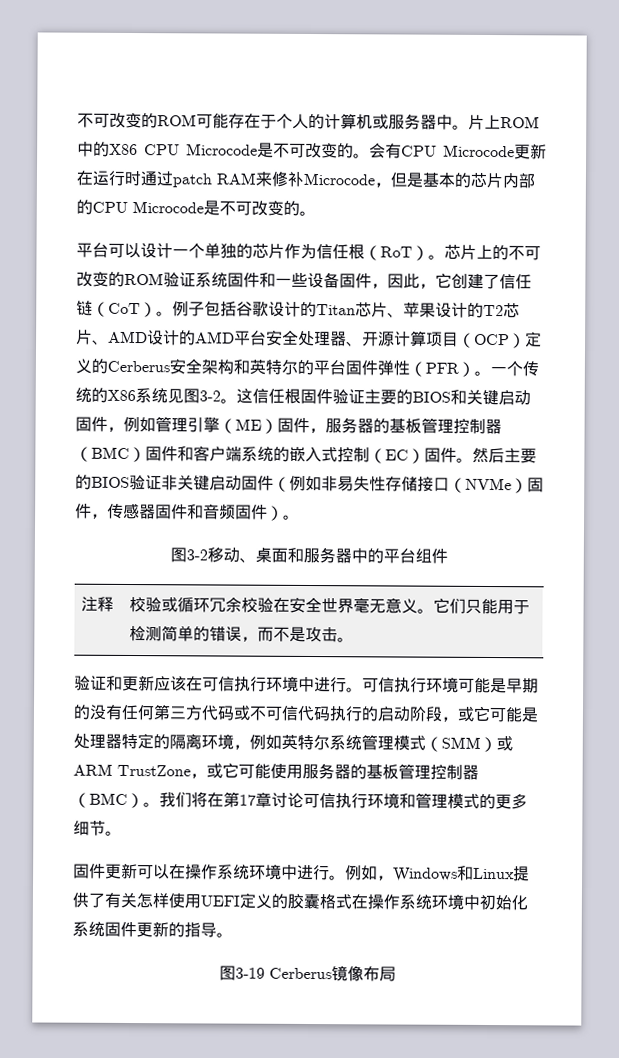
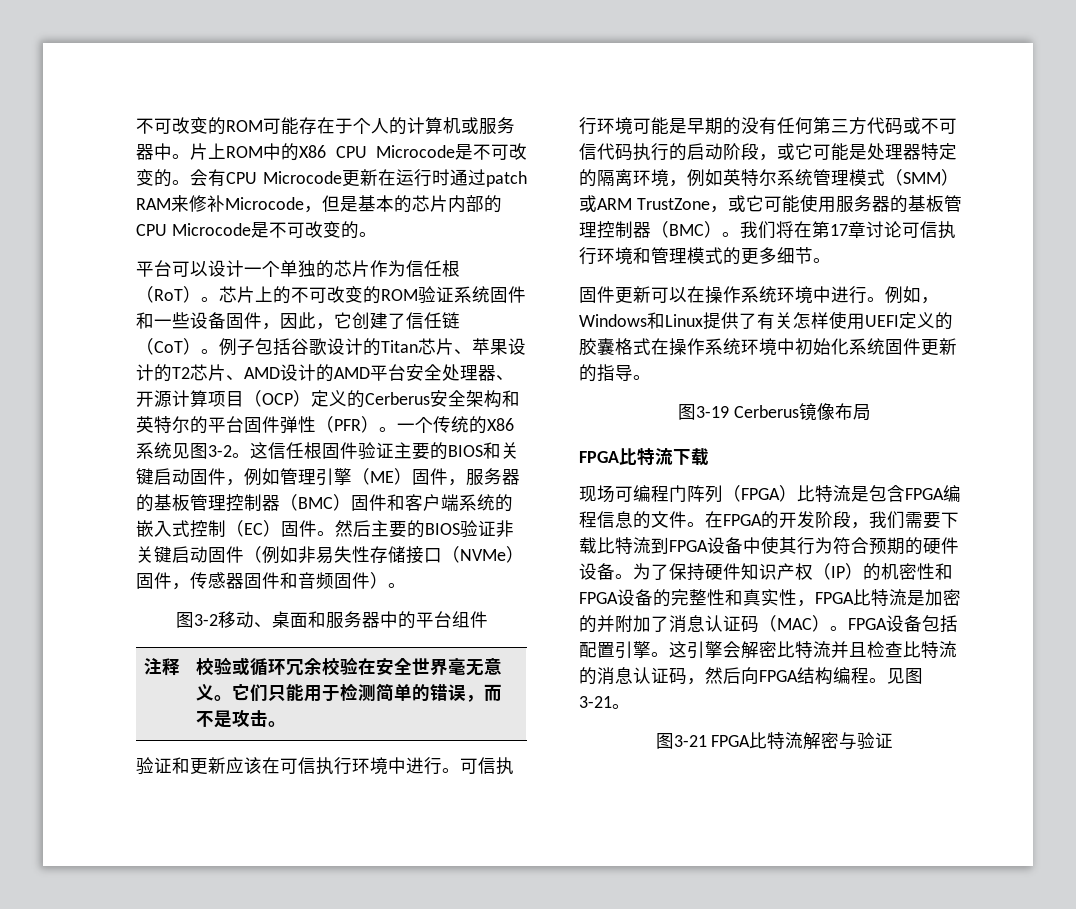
+ FPGA比特流下载
+ 现场可编程门阵列（FPGA）比特流是包含FPGA编程信息的文件。在FPGA的开发阶段，我们需要下载比特流到FPGA设备中使其行为符合预期的硬件设备。为了保持硬件知识产权（IP）的机密性和FPGA设备的完整性和真实性，FPGA比特流是加密的并附加了消息认证码（MAC）。FPGA设备包括配置引擎。这引擎会解密比特流并且检查比特流的消息认证码，然后向FPGA结构编程。见图3-21。
+ 图3-21 FPGA比特流解密与验证

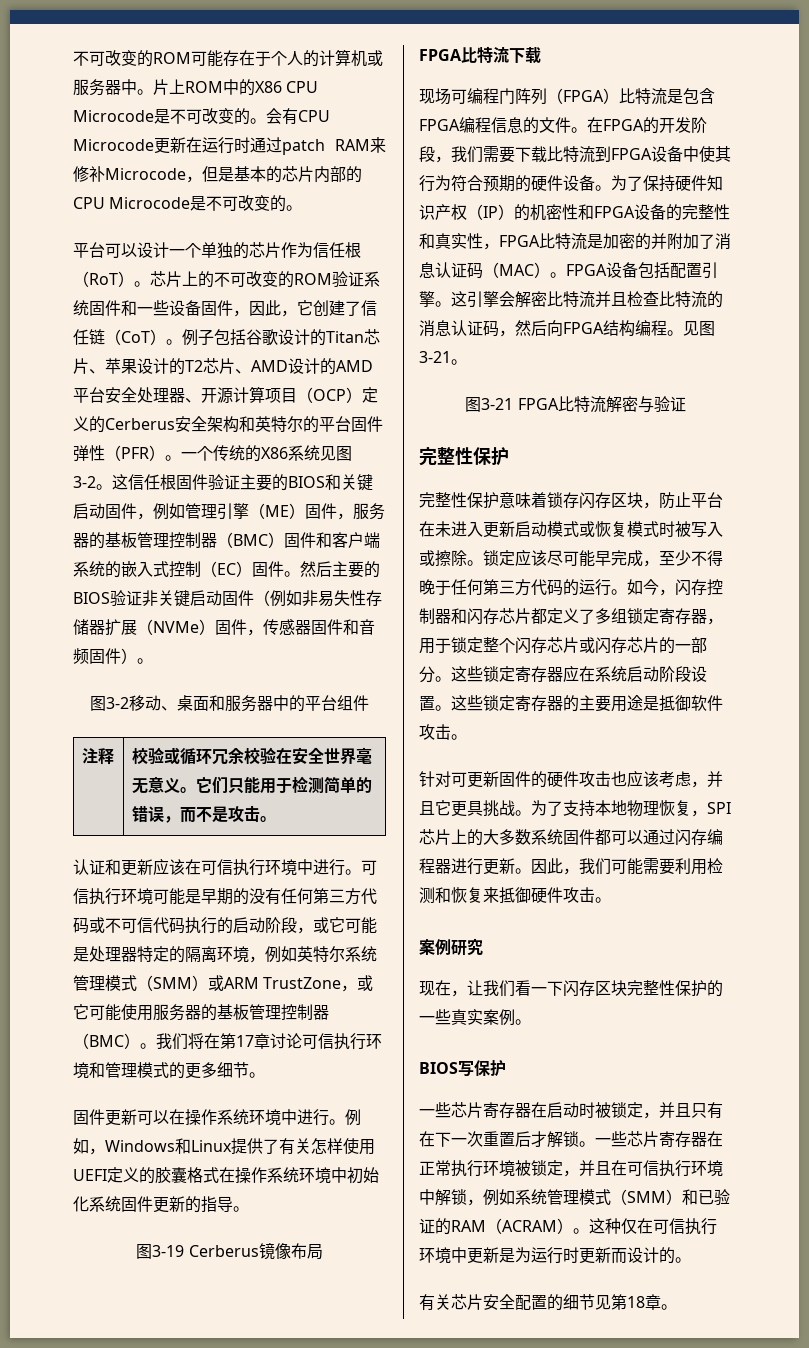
- 然后主要的BIOS验证非关键启动固件（例如非易失性存储接口（NVMe）固件，传感器固件和音频固件）。
+ 然后主要的BIOS验证非关键启动固件（例如非易失性存储器扩展（NVMe）固件，传感器固件和音频固件）。
- 验证和更新应该在可信执行环境中进行。
+ 认证和更新应该在可信执行环境中进行。
  图3-21 FPGA比特流解密与验证
+ 完整性保护
+ 完整性保护意味着锁存闪存区块，防止平台在未进入更新启动模式或恢复模式时被写入或擦除。锁定应该尽可能早完成，至少不得晚于任何第三方代码的运行。如今，闪存控制器和闪存芯片都定义了多组锁定寄存器，用于锁定整个闪存芯片或闪存芯片的一部分。这些锁定寄存器应在系统启动阶段设置。这些锁定寄存器的主要用途是抵御软件攻击。
+ 针对可更新固件的硬件攻击也应该考虑，并且它更具挑战。为了支持本地物理恢复，SPI芯片上的大多数系统固件都可以通过闪存编程器进行更新。因此，我们可能需要利用检测和恢复来抵御硬件攻击。
+ 案例研究
+ 现在，让我们看一下闪存区块完整性保护的一些真实案例。
+ BIOS写保护
+ 一些芯片寄存器在启动时被锁定，并且只有在下一次重置后才解锁。一些芯片寄存器在正常执行环境被锁定，并且在可信执行环境中解锁，例如系统管理模式（SMM）和已验证的RAM（ACRAM）。这种仅在可信执行环境中更新是为运行时更新而设计的。
+ 有关芯片安全配置的细节见第18章。

